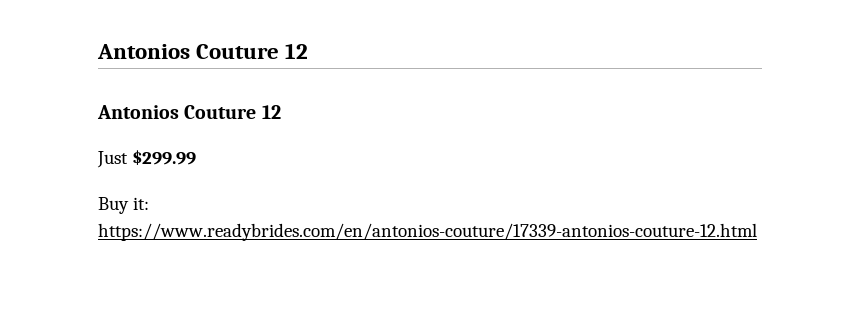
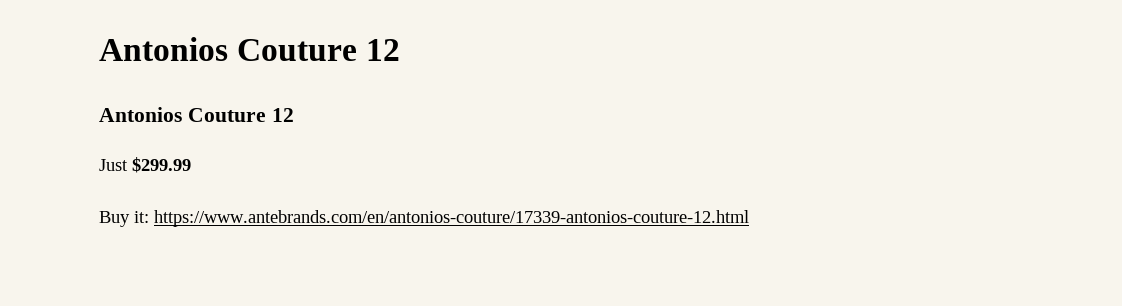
- Buy it: https://www.readybrides.com/en/antonios-couture/17339-antonios-couture-12.html
+ Buy it: https://www.antebrands.com/en/antonios-couture/17339-antonios-couture-12.html

